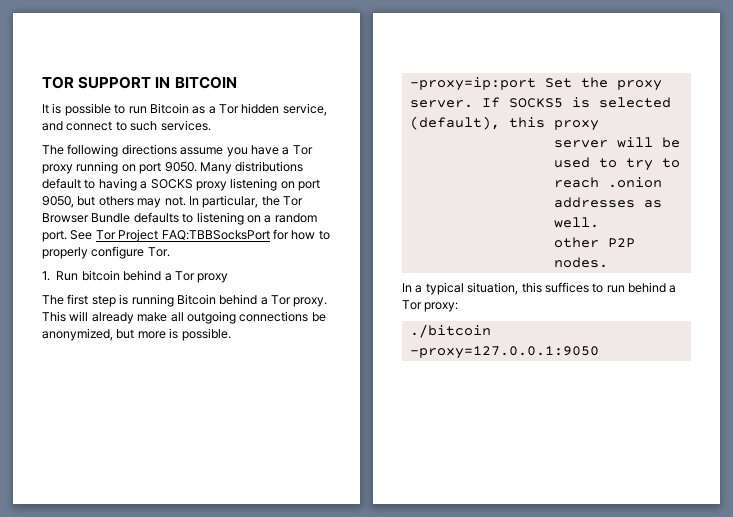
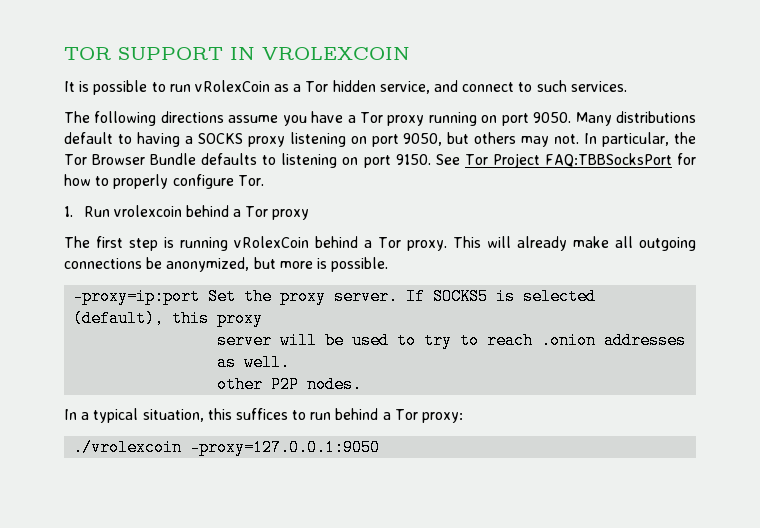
- TOR SUPPORT IN BITCOIN
+ TOR SUPPORT IN VROLEXCOIN
- It is possible to run Bitcoin as a Tor hidden service, and connect to such services.
+ It is possible to run vRolexCoin as a Tor hidden service, and connect to such services.
- In particular, the Tor Browser Bundle defaults to listening on a random port.
+ In particular, the Tor Browser Bundle defaults to listening on port 9150.
- 1. Run bitcoin behind a Tor proxy
+ 1. Run vrolexcoin behind a Tor proxy
- The first step is running Bitcoin behind a Tor proxy.
+ The first step is running vRolexCoin behind a Tor proxy.
- ./bitcoin -proxy=127.0.0.1:9050
+ ./vrolexcoin -proxy=127.0.0.1:9050

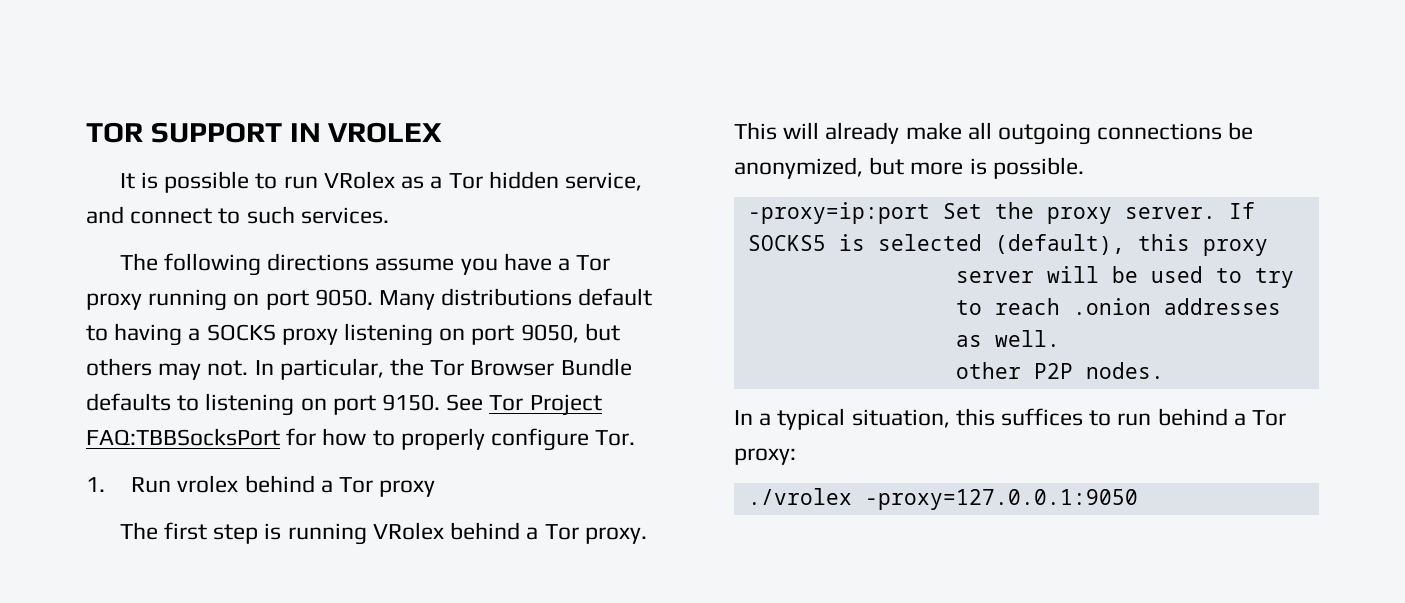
- TOR SUPPORT IN VROLEXCOIN
+ TOR SUPPORT IN VROLEX
- It is possible to run vRolexCoin as a Tor hidden service, and connect to such services.
+ It is possible to run VRolex as a Tor hidden service, and connect to such services.
- 1. Run vrolexcoin behind a Tor proxy
+ 1. Run vrolex behind a Tor proxy
- The first step is running vRolexCoin behind a Tor proxy.
+ The first step is running VRolex behind a Tor proxy.
- ./vrolexcoin -proxy=127.0.0.1:9050
+ ./vrolex -proxy=127.0.0.1:9050

